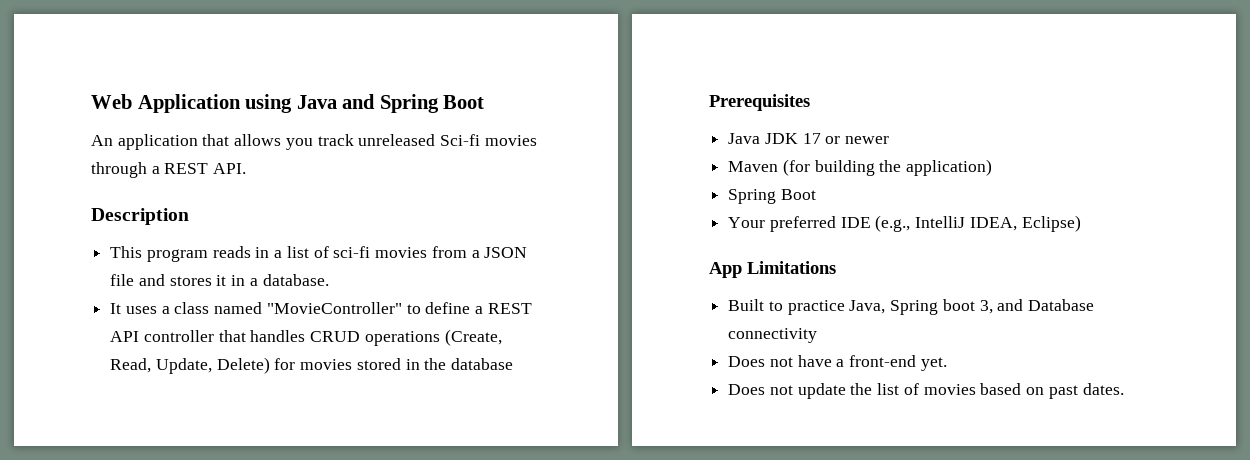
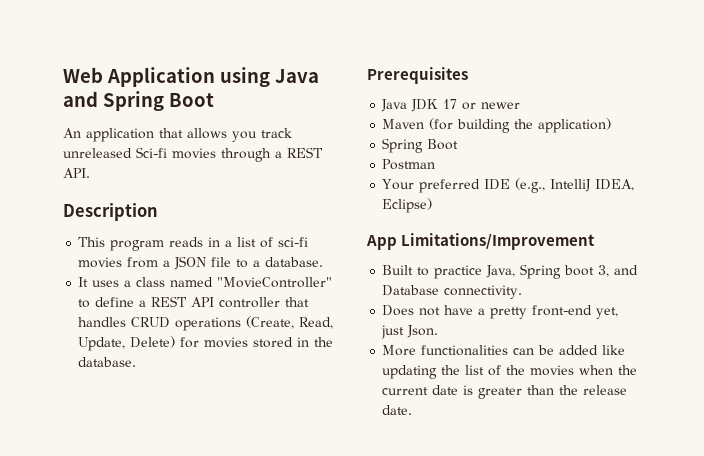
- This program reads in a list of sci-fi movies from a JSON file and stores it in a database.
+ This program reads in a list of sci-fi movies from a JSON file to a database.
- It uses a class named "MovieController" to define a REST API controller that handles CRUD operations (Create, Read, Update, Delete) for movies stored in the database
+ It uses a class named "MovieController" to define a REST API controller that handles CRUD operations (Create, Read, Update, Delete) for movies stored in the database.
+ Postman
- App Limitations
+ App Limitations/Improvement
- Built to practice Java, Spring boot 3, and Database connectivity
+ Built to practice Java, Spring boot 3, and Database connectivity.
- Does not have a front-end yet.
- Does not update the list of movies based on past dates.
+ Does not have a pretty front-end yet, just Json.
+ More functionalities can be added like updating the list of the movies when the current date is greater than the release date.

